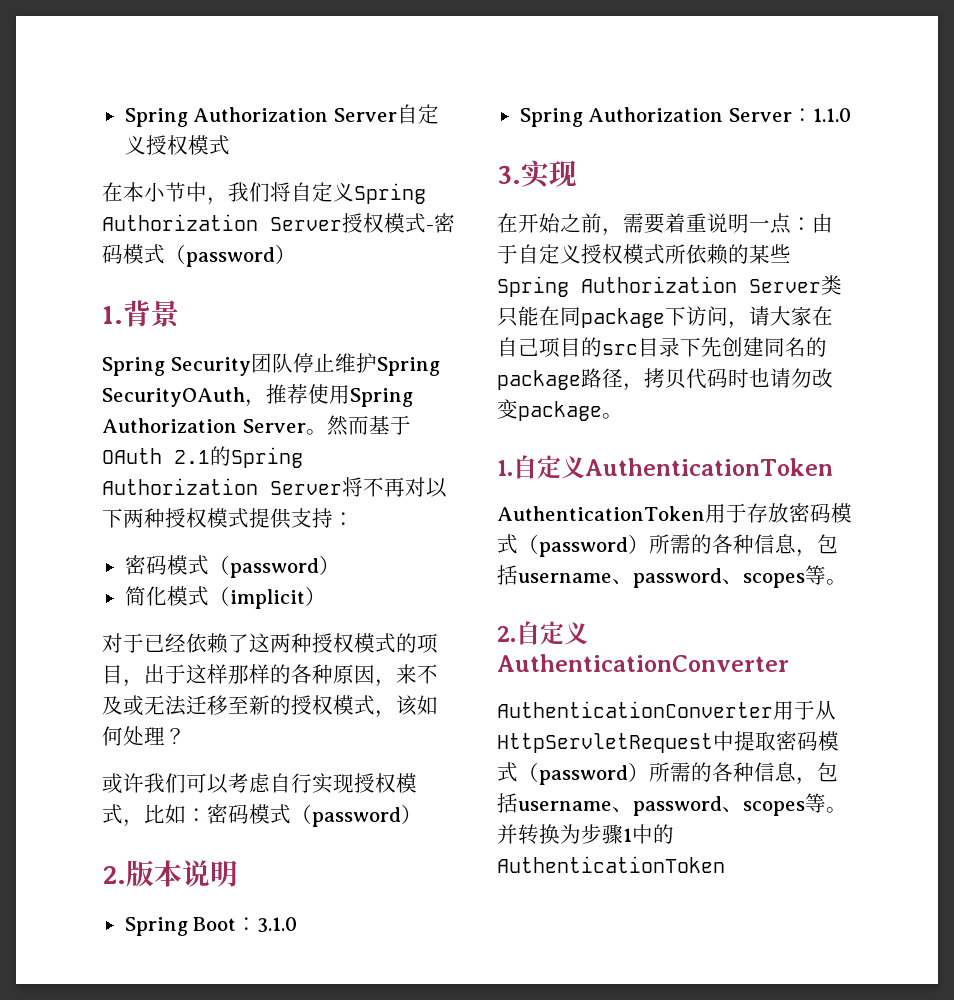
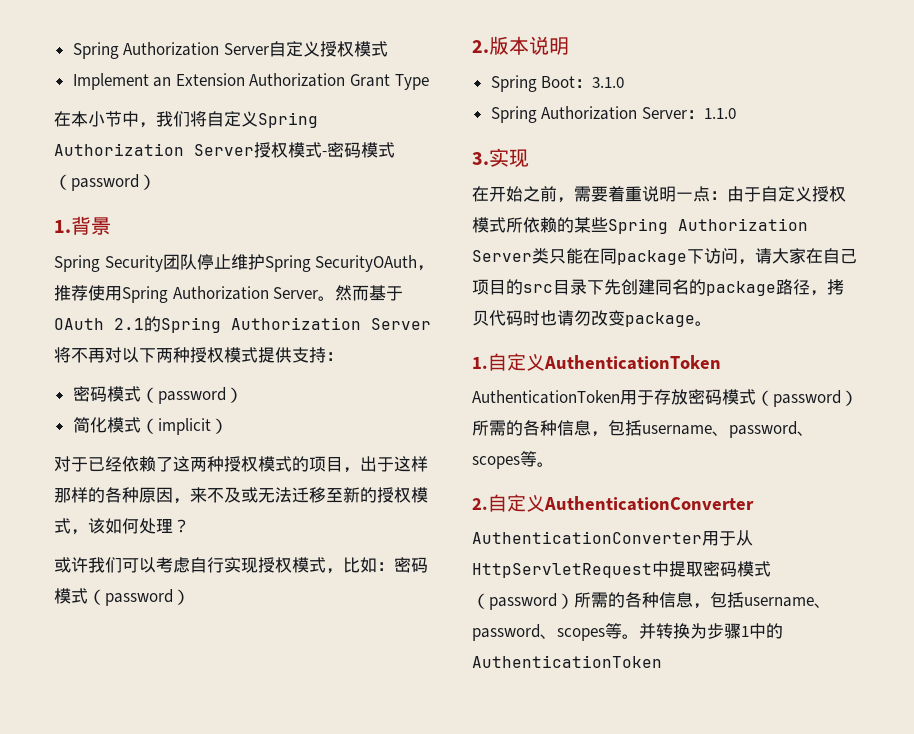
+ Implement an Extension Authorization Grant Type

